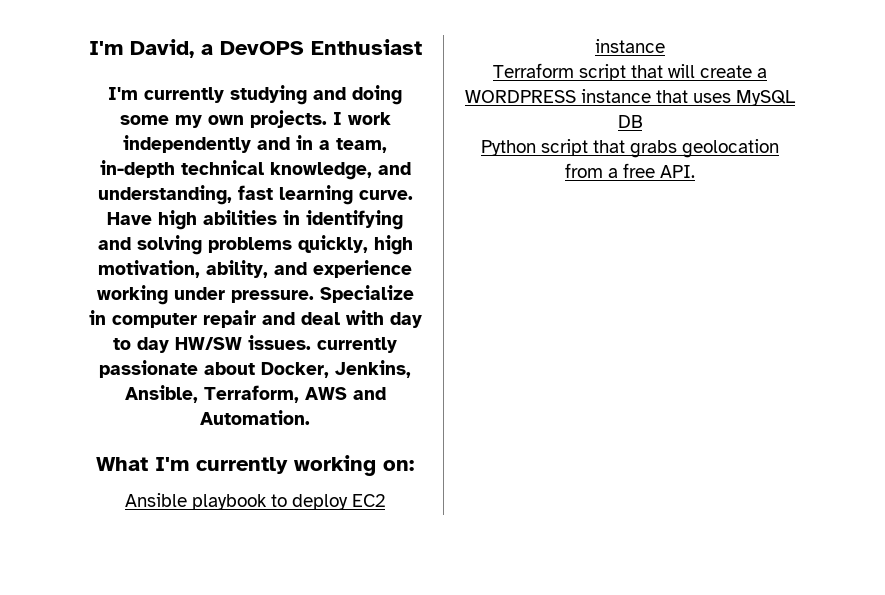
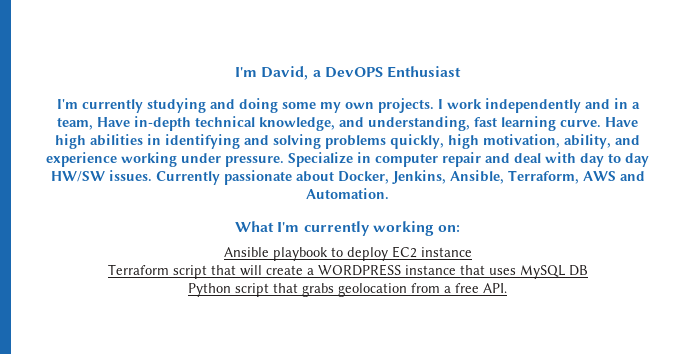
- I work independently and in a team, in-depth technical knowledge, and understanding, fast learning curve.
+ I work independently and in a team, Have in-depth technical knowledge, and understanding, fast learning curve.
- Specialize in computer repair and deal with day to day HW/SW issues. currently passionate about Docker, Jenkins, Ansible, Terraform, AWS and Automation.
+ Specialize in computer repair and deal with day to day HW/SW issues. Currently passionate about Docker, Jenkins, Ansible, Terraform, AWS and Automation.

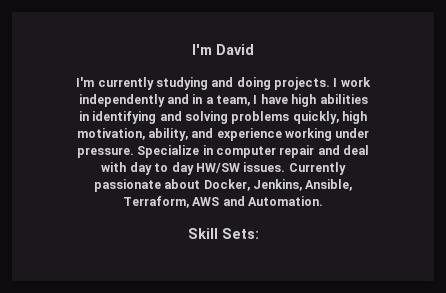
- I'm David, a DevOPS Enthusiast
+ I'm David
- I'm currently studying and doing some my own projects.
+ I'm currently studying and doing projects.
- I work independently and in a team, Have in-depth technical knowledge, and understanding, fast learning curve. Have high abilities in identifying and solving problems quickly, high motivation, ability, and experience working under pressure.
+ I work independently and in a team, I have high abilities in identifying and solving problems quickly, high motivation, ability, and experience working under pressure.
- What I'm currently working on:
- Ansible playbook to deploy EC2 instance
- Terraform script that will create a WORDPRESS instance that uses MySQL DB
- Python script that grabs geolocation from a free API.
+ Skill Sets:

